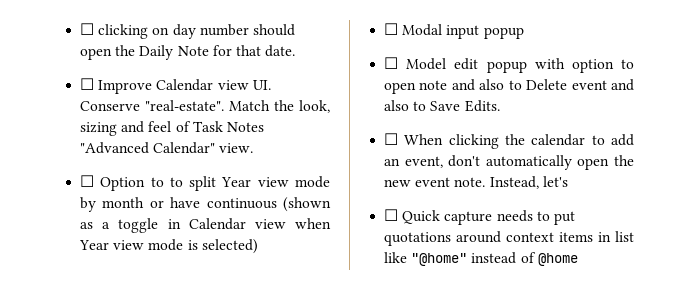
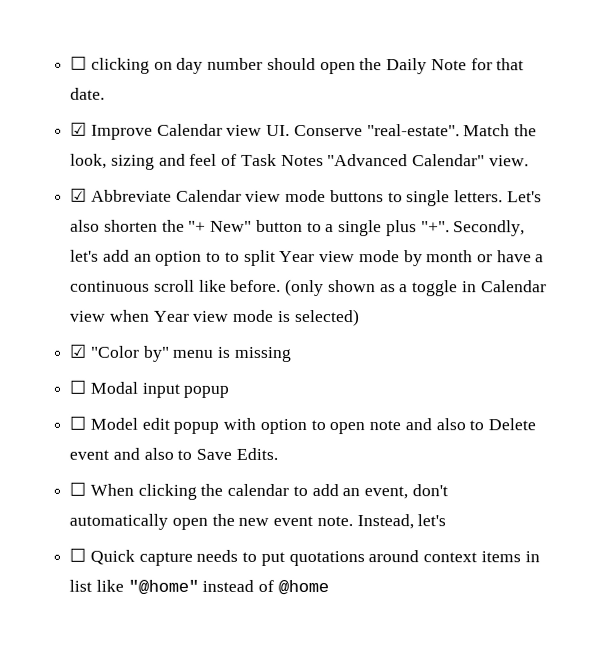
- ☐ Improve Calendar view UI. Conserve "real-estate".
+ ☑ Improve Calendar view UI. Conserve "real-estate".
- ☐ Option to to split Year view mode by month or have continuous (shown as a toggle in Calendar view when Year view mode is selected)
+ ☑ Abbreviate Calendar view mode buttons to single letters. Let's also shorten the "+ New" button to a single plus "+". Secondly, let's add an option to to split Year view mode by month or have a continuous scroll like before. (only shown as a toggle in Calendar view when Year view mode is selected)
+ ☑ "Color by" menu is missing

